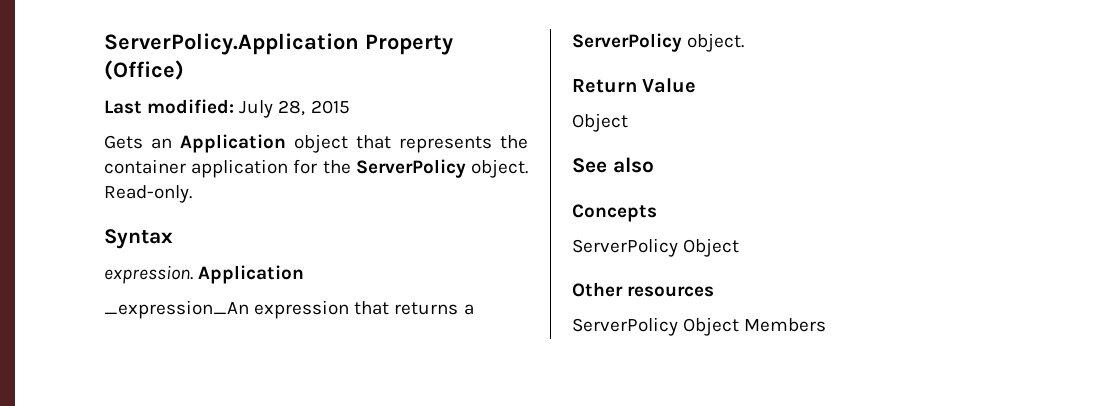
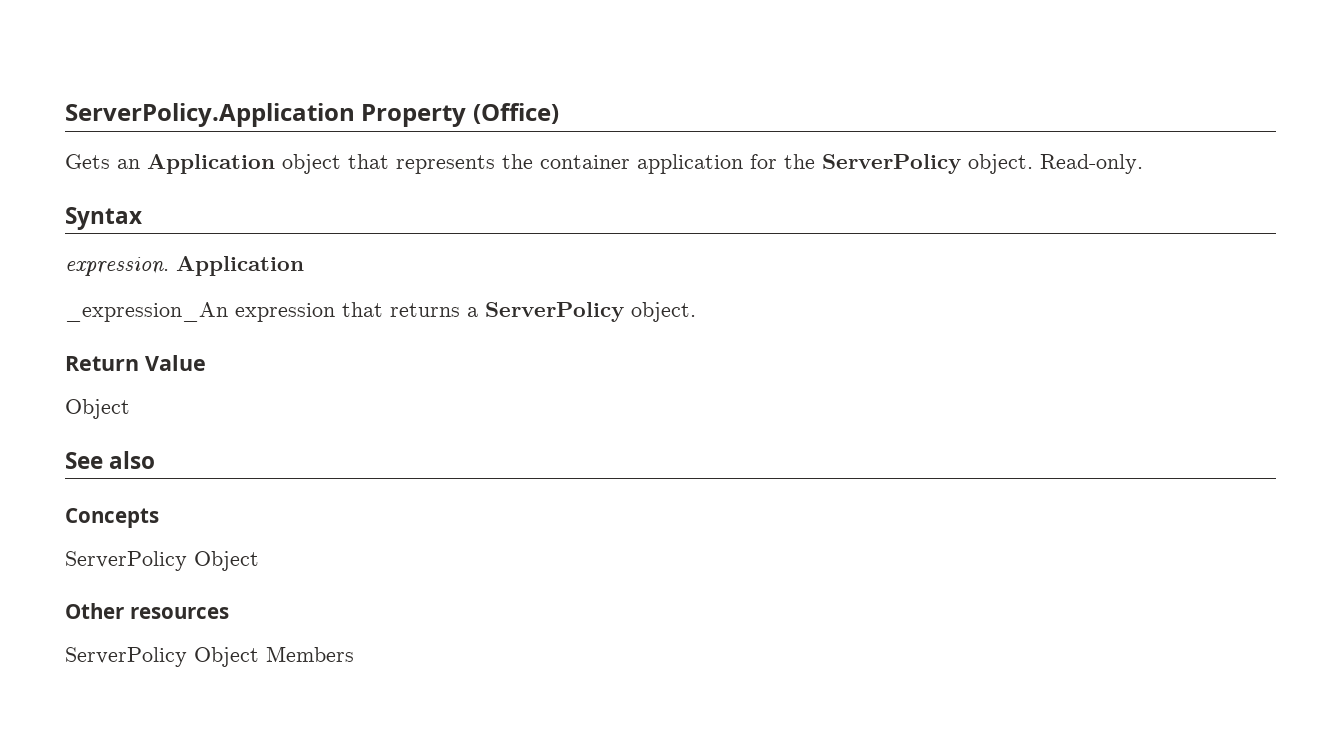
- Last modified: July 28, 2015

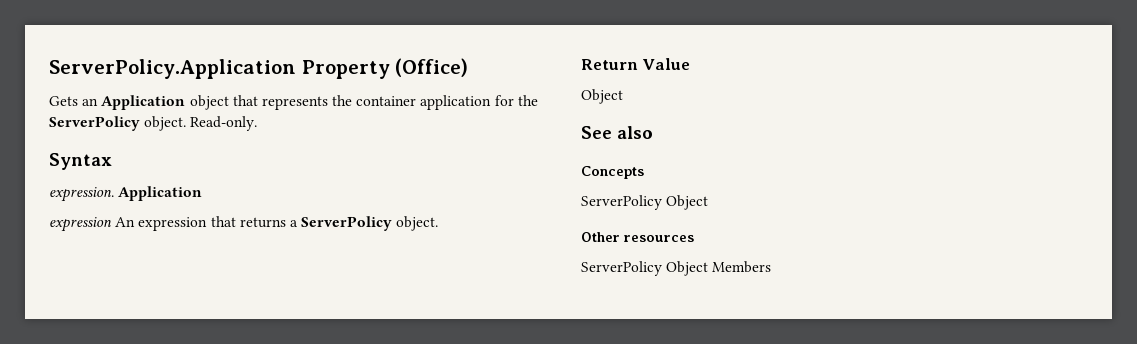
- _expression_An expression that returns a ServerPolicy object.
+ expression An expression that returns a ServerPolicy object.

